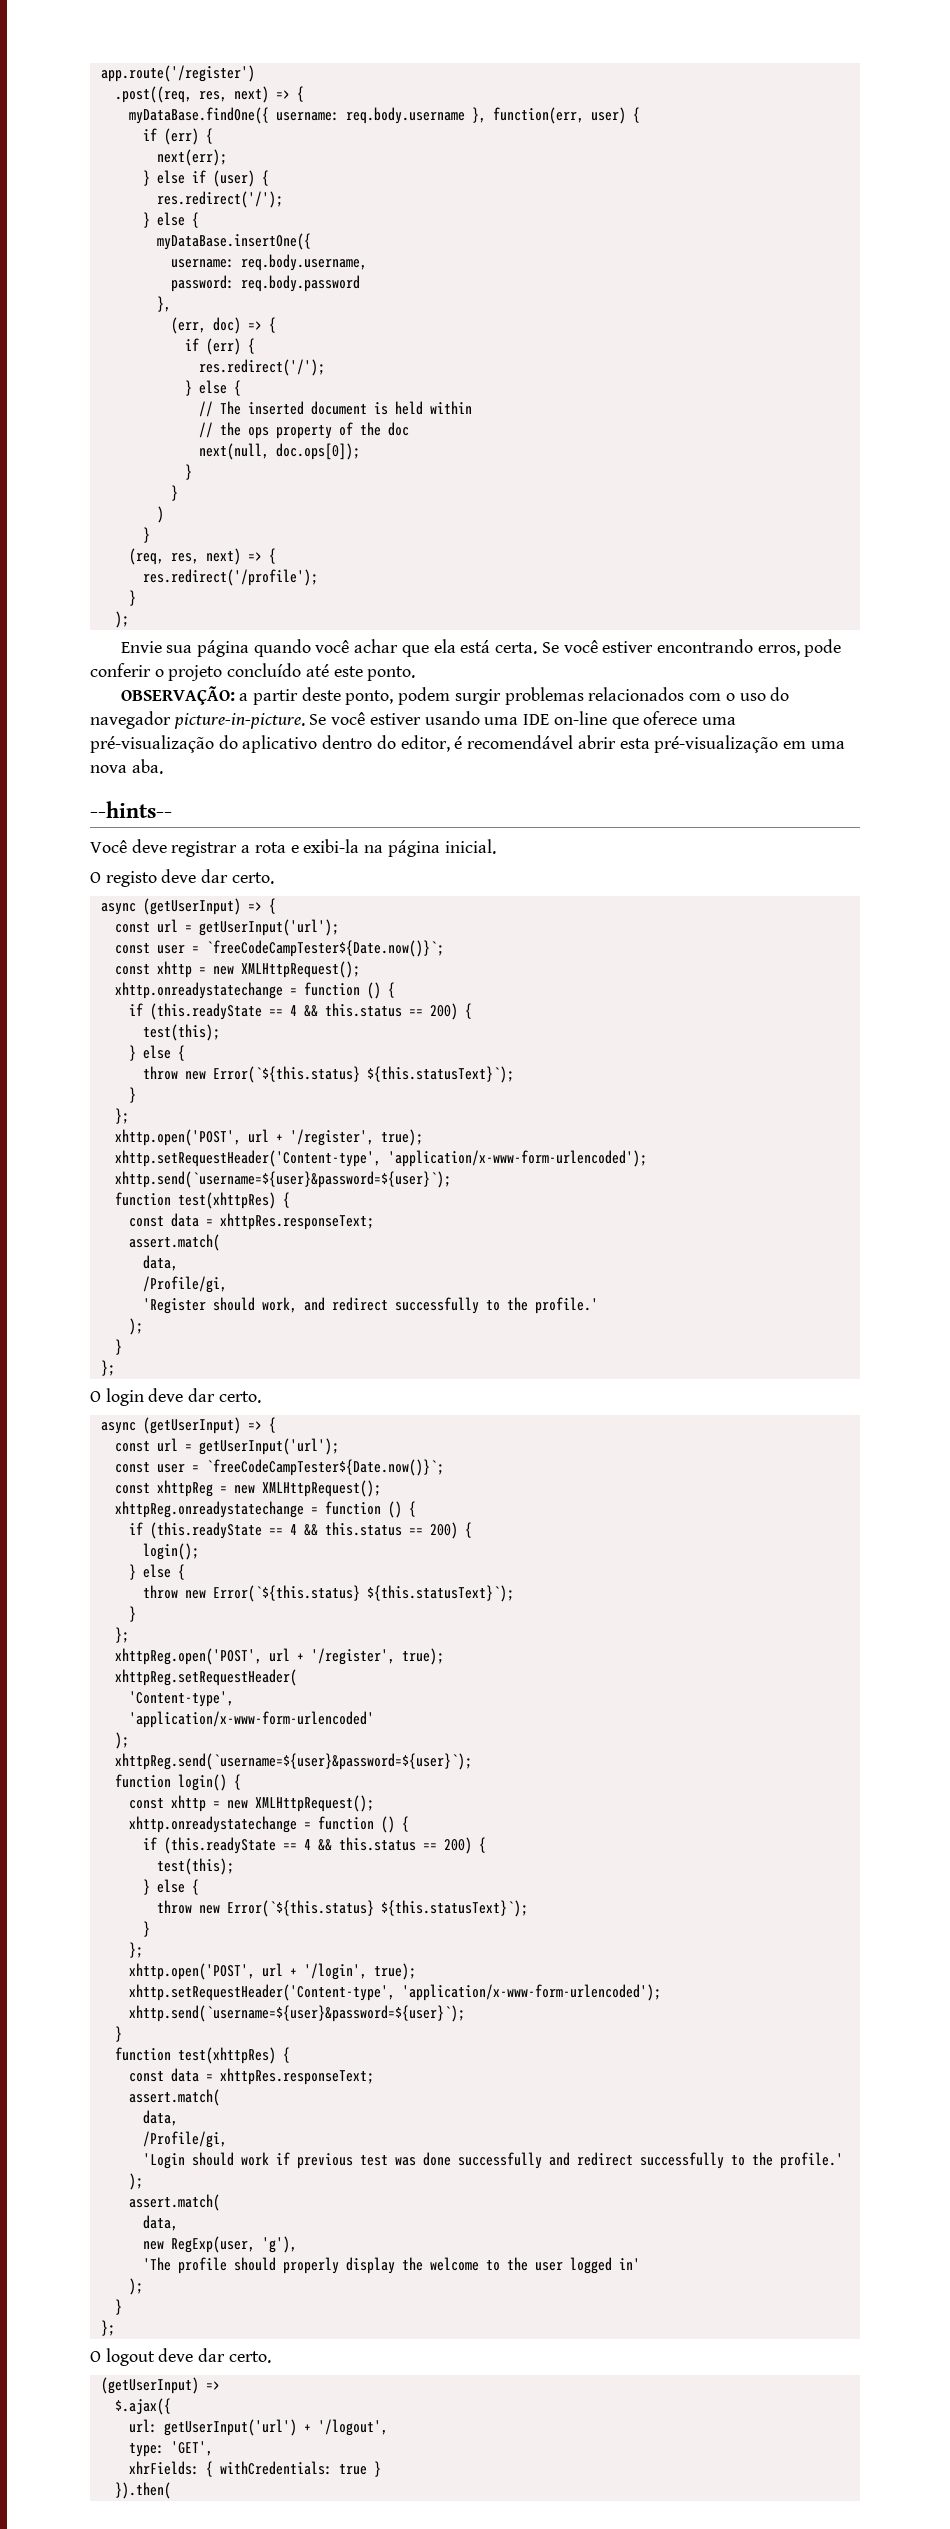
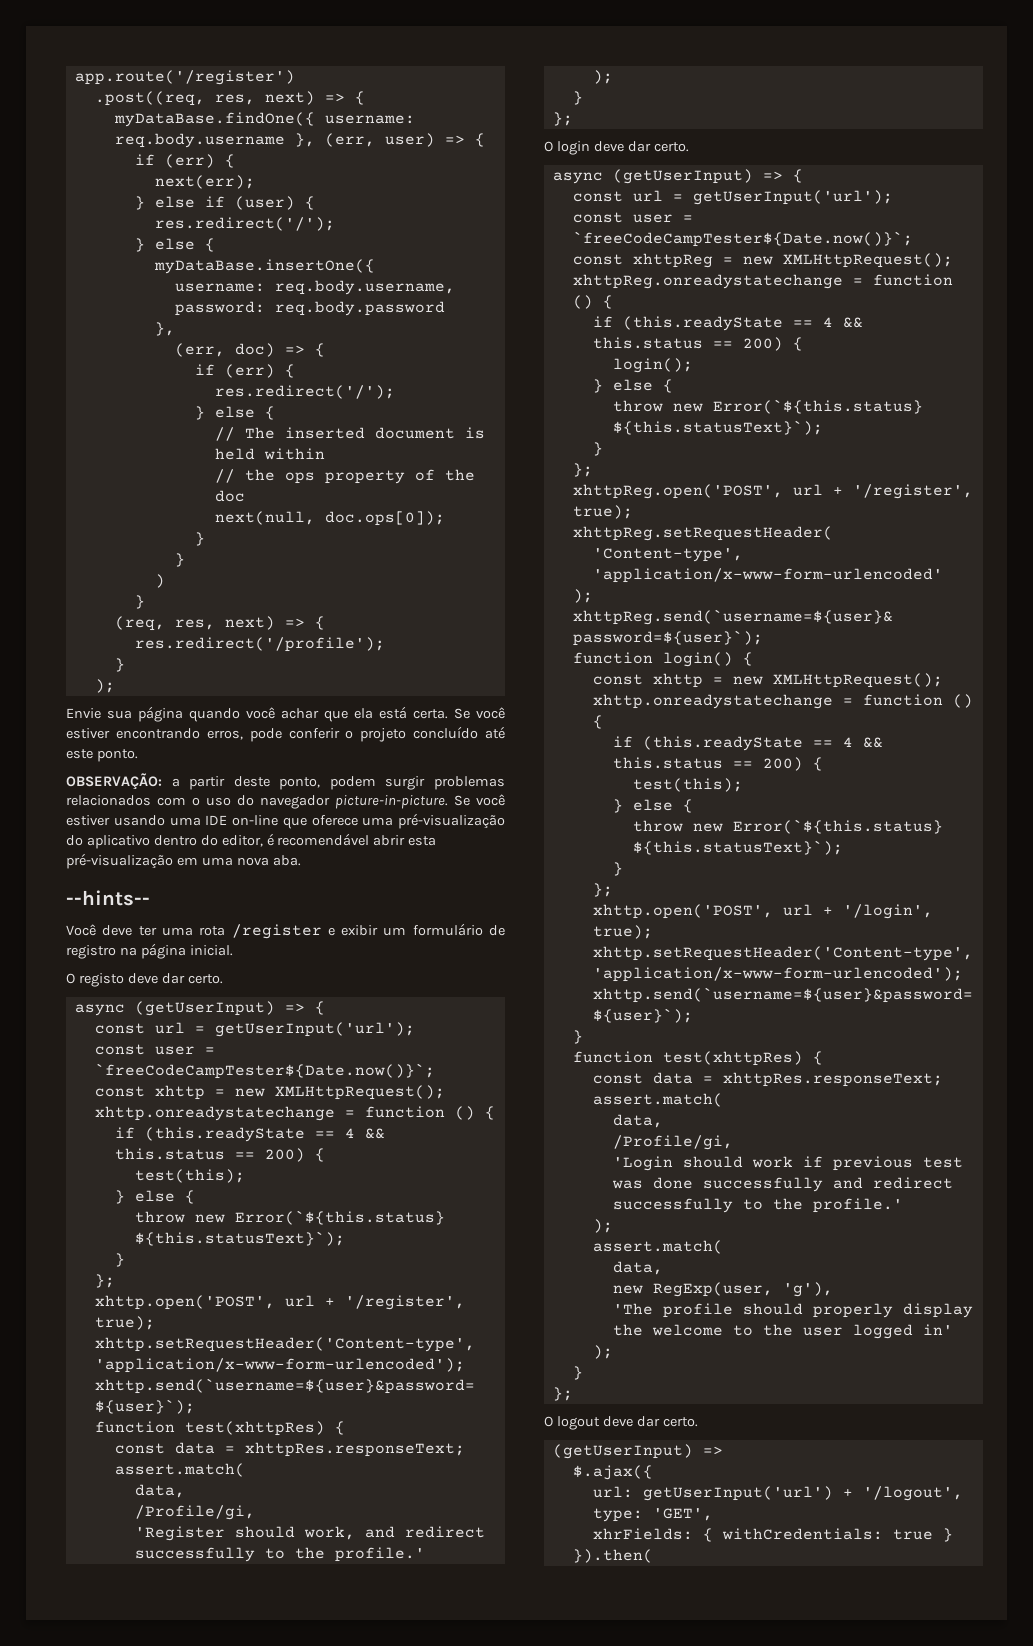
- myDataBase.findOne({ username: req.body.username }, function(err, user) {
+ myDataBase.findOne({ username: req.body.username }, (err, user) => {
- Você deve registrar a rota e exibi-la na página inicial.
+ Você deve ter uma rota /register e exibir um formulário de registro na página inicial.

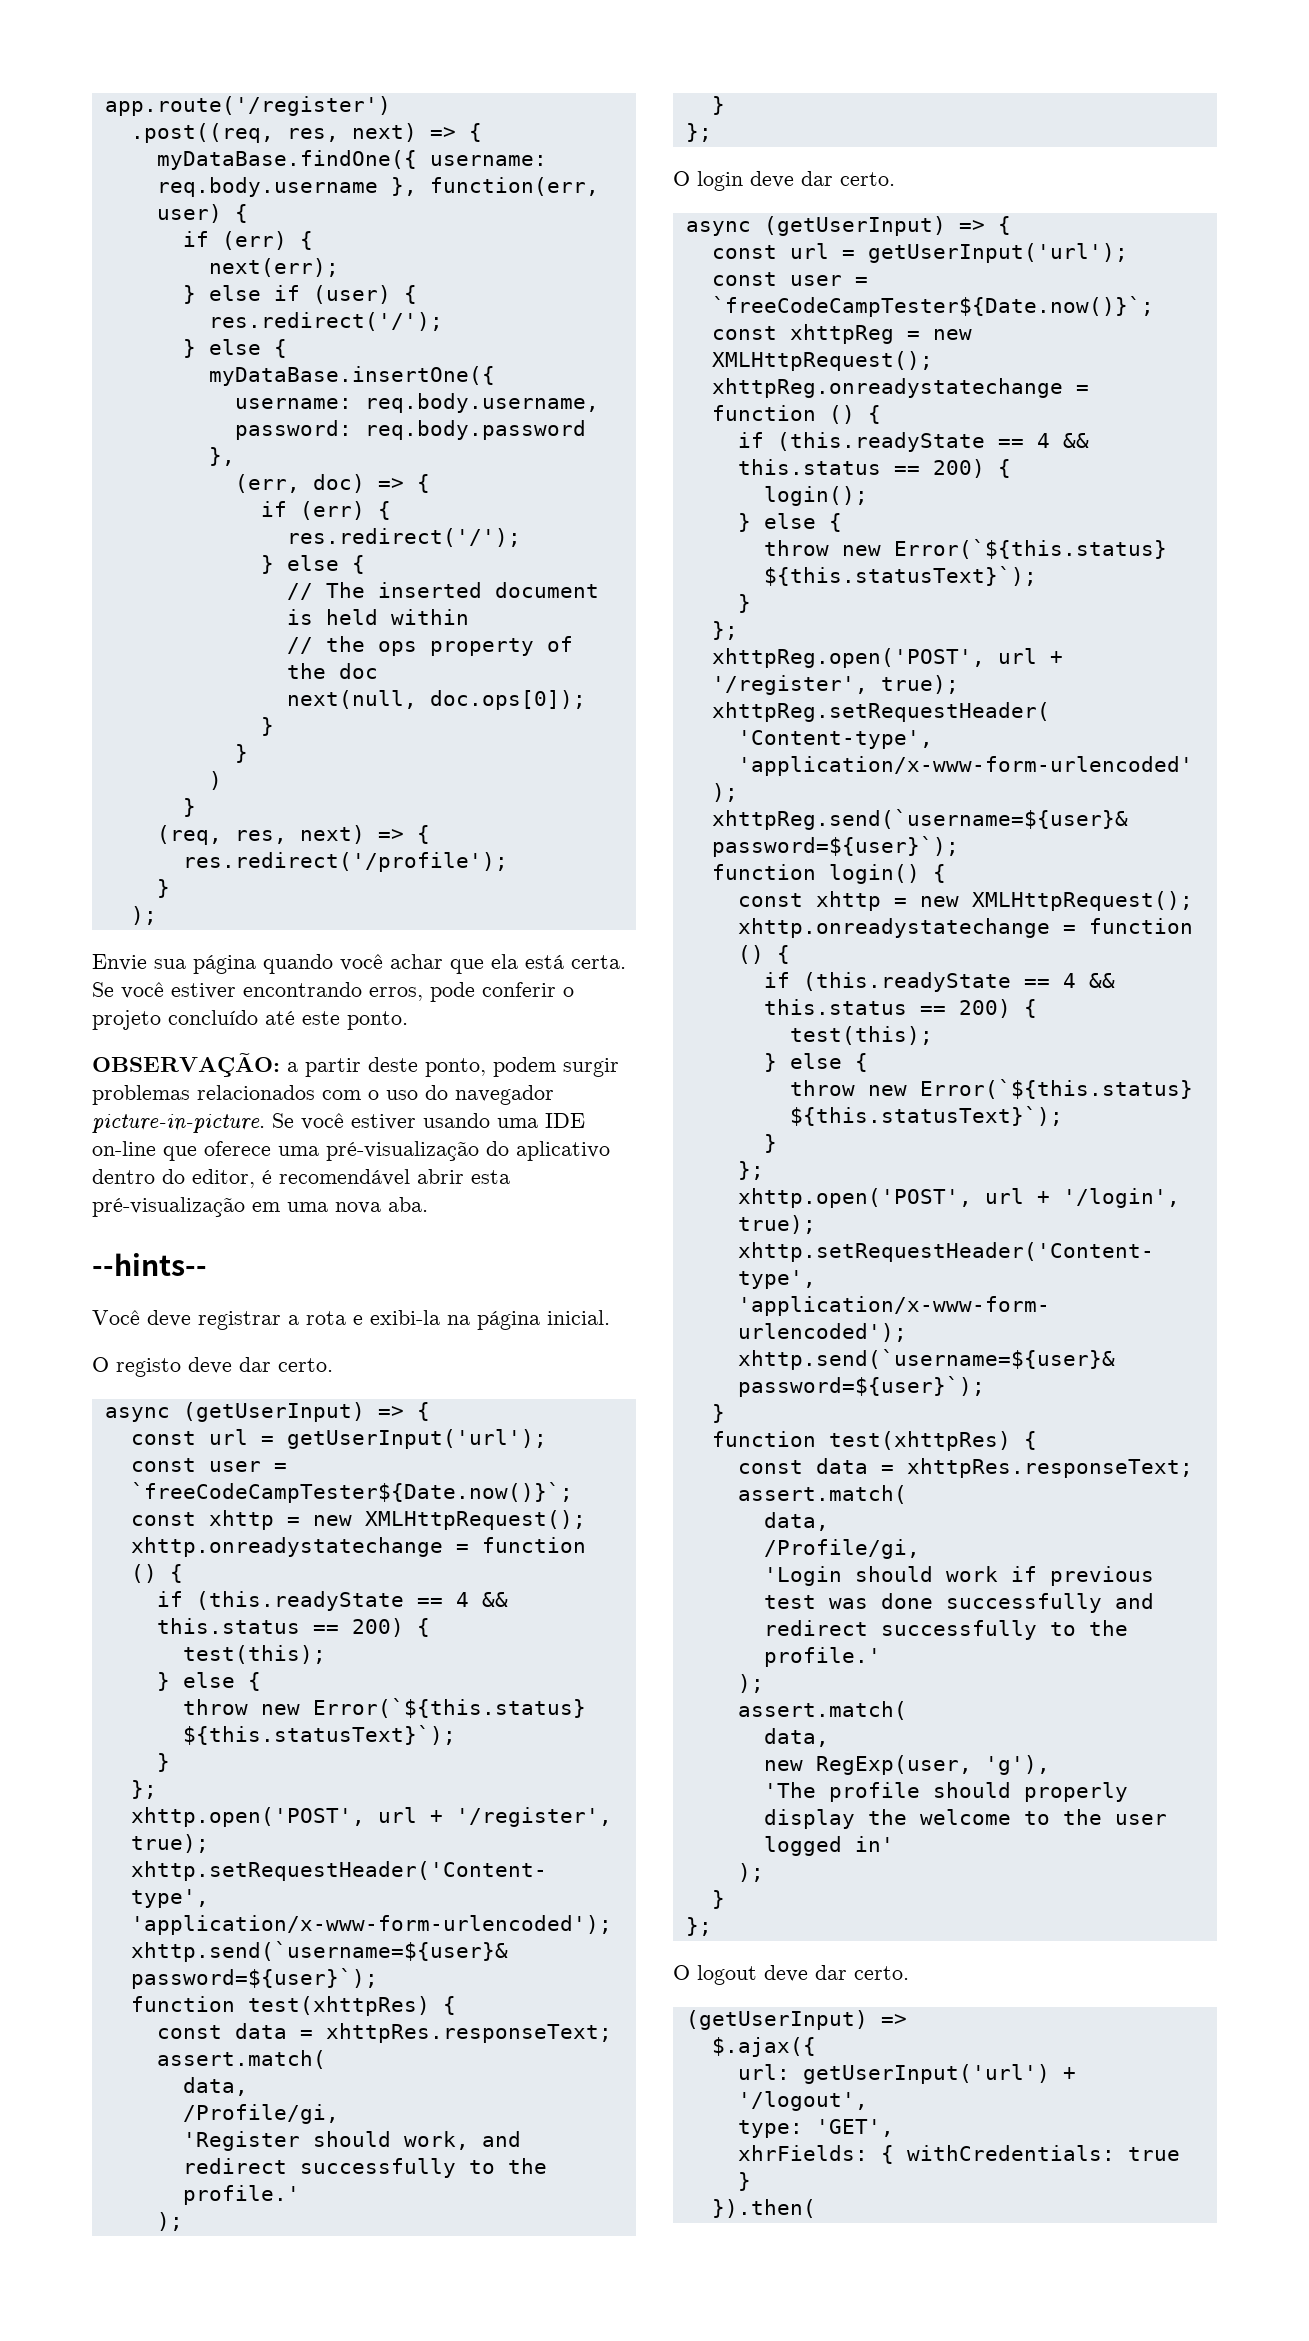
- myDataBase.findOne({ username: req.body.username }, (err, user) => {
+ myDataBase.findOne({ username: req.body.username }, function(err, user) {
- Você deve ter uma rota /register e exibir um formulário de registro na página inicial.
+ Você deve registrar a rota e exibi-la na página inicial.

